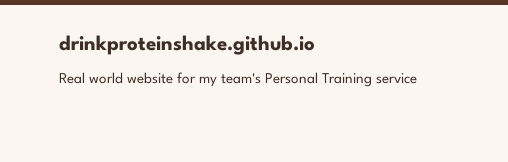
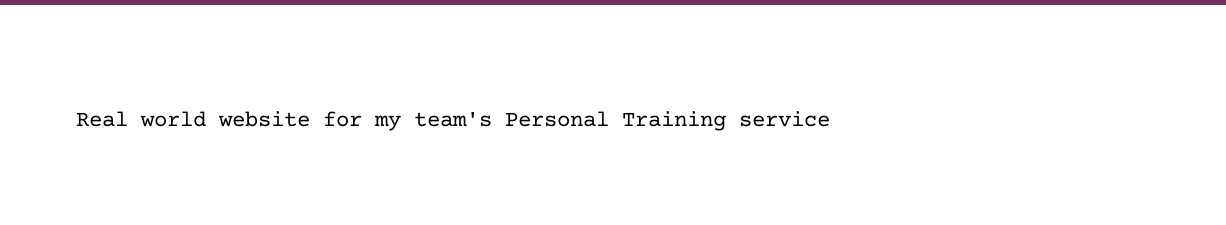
- drinkproteinshake.github.io

